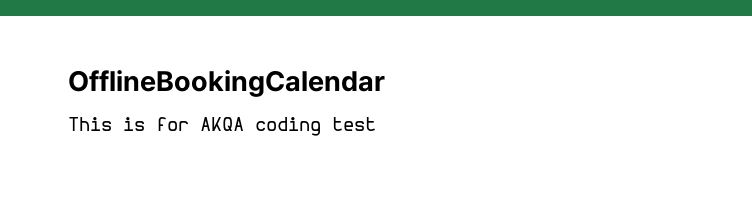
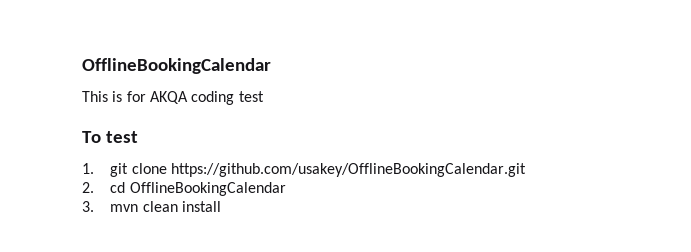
+ To test
+ 1. git clone https://github.com/usakey/OfflineBookingCalendar.git
+ 2. cd OfflineBookingCalendar
+ 3. mvn clean install

